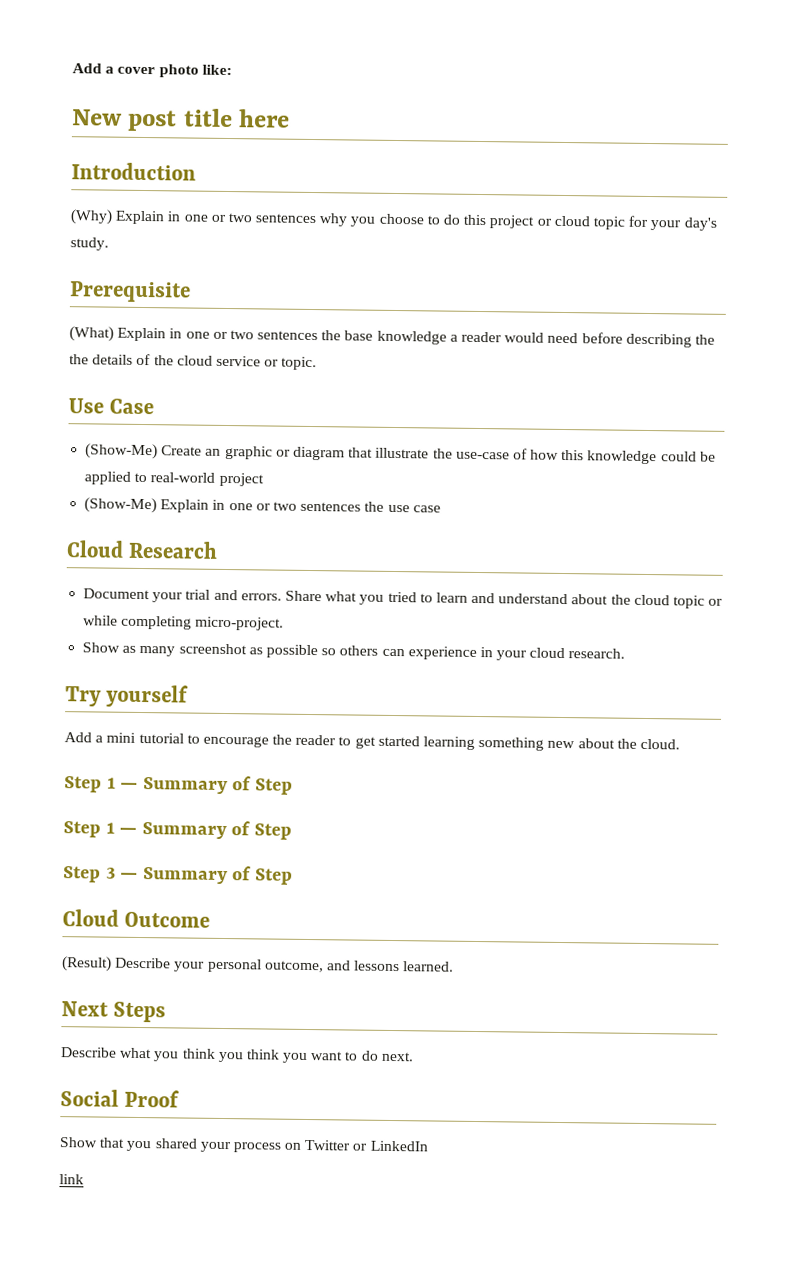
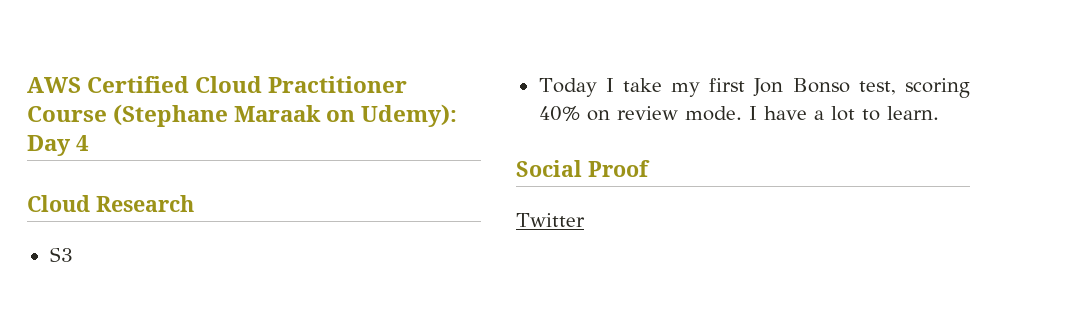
- Add a cover photo like:
- New post title here
- Introduction
- (Why) Explain in one or two sentences why you choose to do this project or cloud topic for your day's study.
- Prerequisite
- (What) Explain in one or two sentences the base knowledge a reader would need before describing the the details of the cloud service or topic.
- Use Case
- (Show-Me) Create an graphic or diagram that illustrate the use-case of how this knowledge could be applied to real-world project
- (Show-Me) Explain in one or two sentences the use case
+ AWS Certified Cloud Practitioner Course (Stephane Maraak on Udemy): Day 4
  Cloud Research
- Document your trial and errors. Share what you tried to learn and understand about the cloud topic or while completing micro-project.
- Show as many screenshot as possible so others can experience in your cloud research.
- Try yourself
- Add a mini tutorial to encourage the reader to get started learning something new about the cloud.
- Step 1 — Summary of Step
- Step 1 — Summary of Step
- Step 3 — Summary of Step
- Cloud Outcome
- (Result) Describe your personal outcome, and lessons learned.
- Next Steps
- Describe what you think you think you want to do next.
+ S3
+ Today I take my first Jon Bonso test, scoring 40% on review mode. I have a lot to learn.
  Social Proof
- Show that you shared your process on Twitter or LinkedIn
- link
+ Twitter

